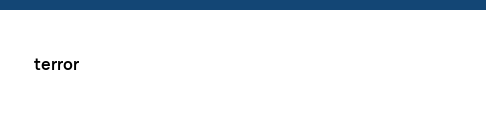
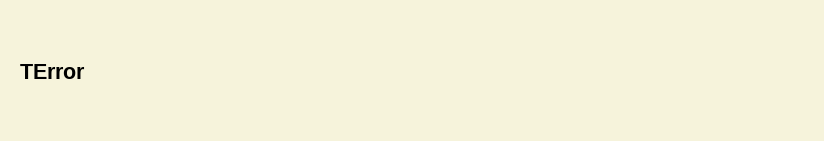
- terror
+ TError

